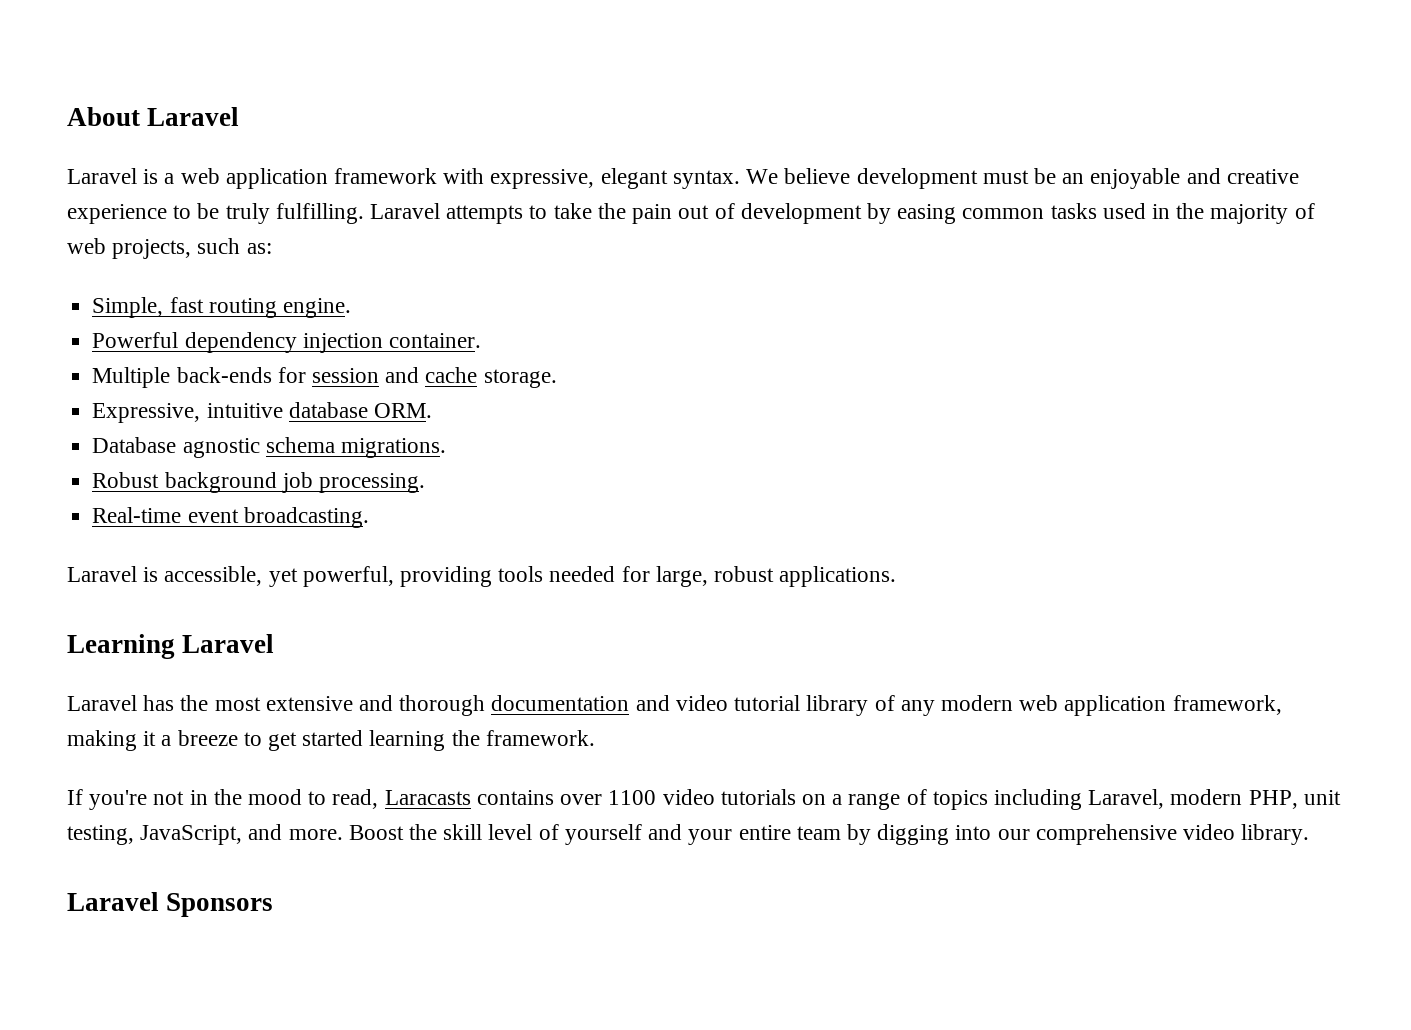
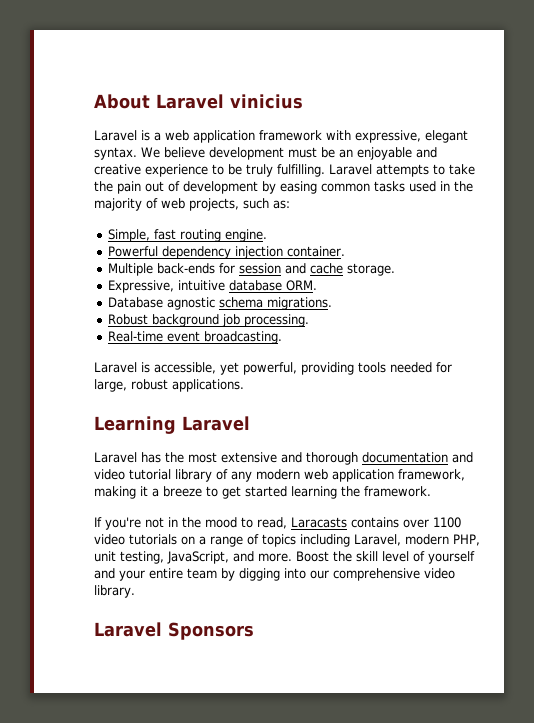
- About Laravel
+ About Laravel vinicius

